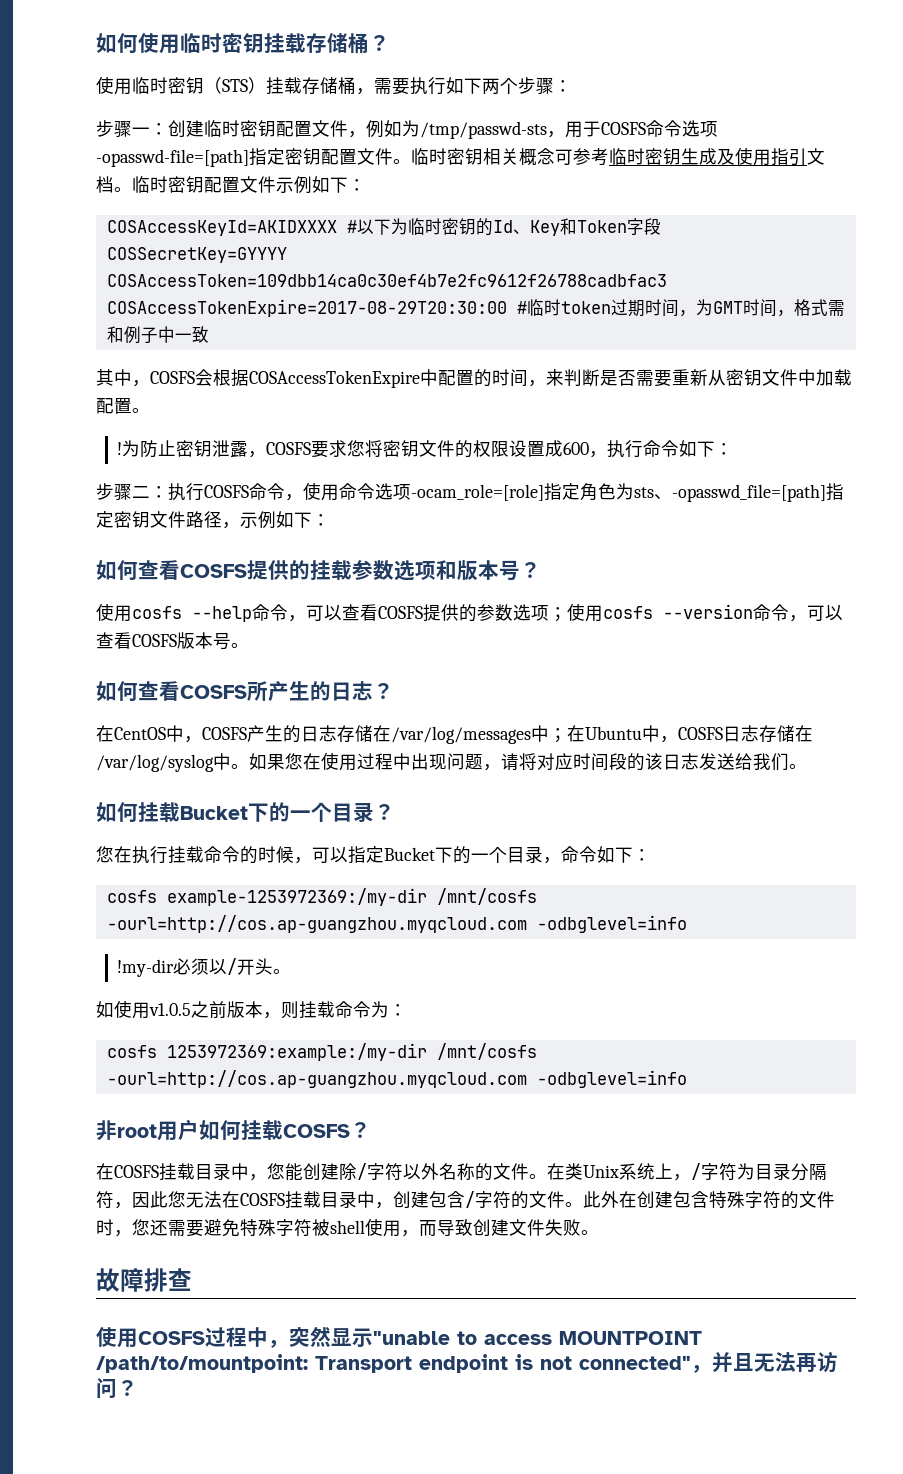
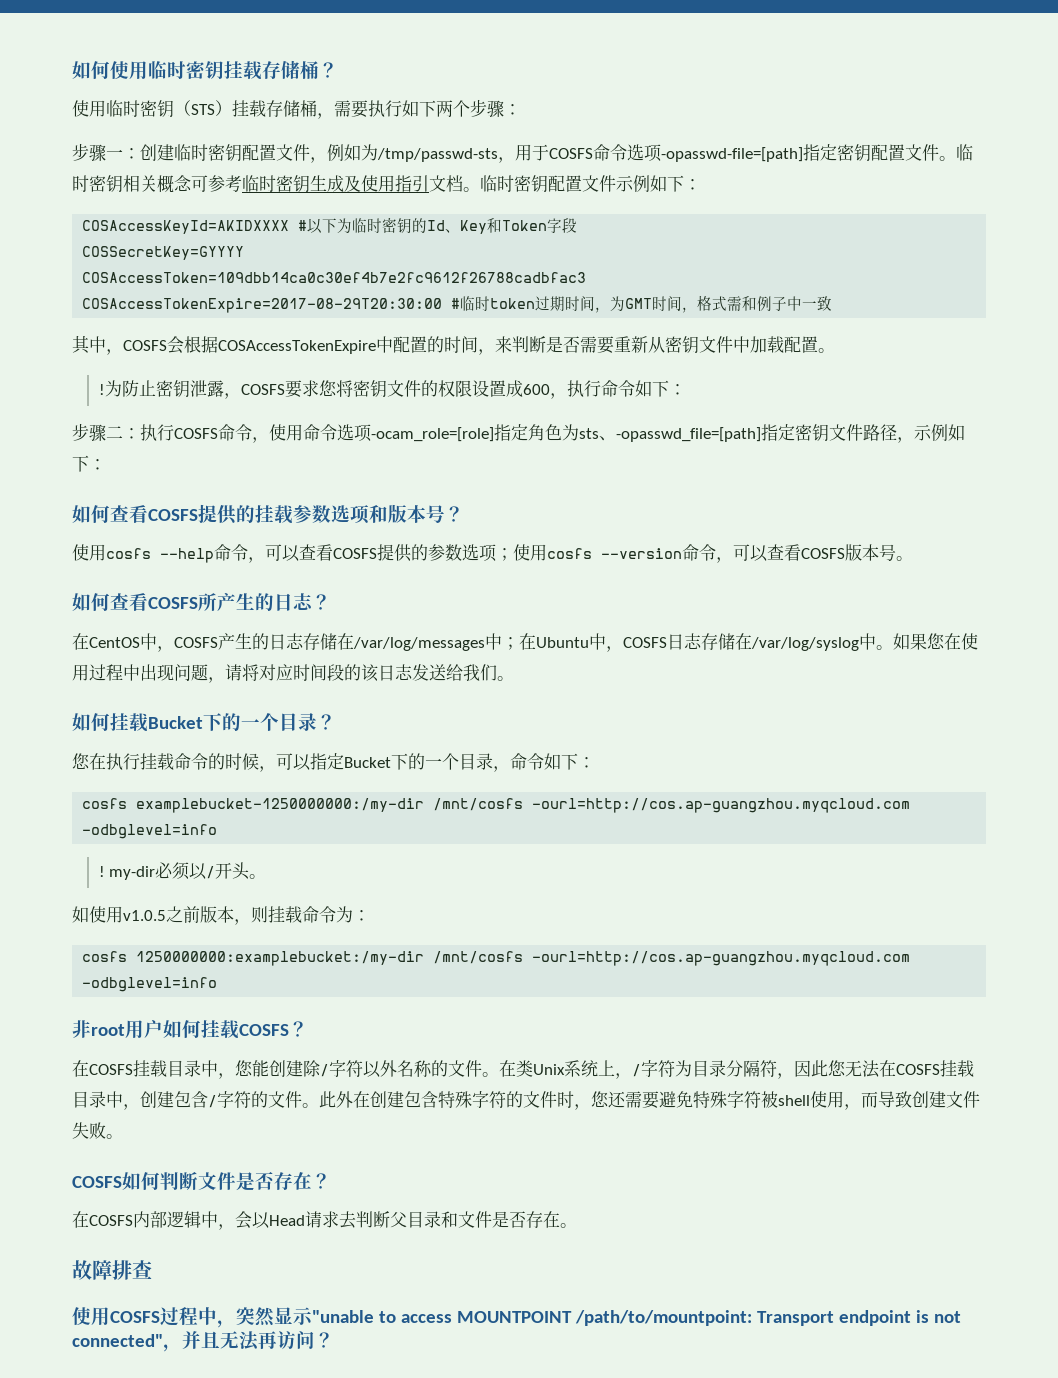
- cosfs example-1253972369:/my-dir /mnt/cosfs -ourl=http://cos.ap-guangzhou.myqcloud.com -odbglevel=info
- !my-dir必须以/开头。
+ cosfs examplebucket-1250000000:/my-dir /mnt/cosfs -ourl=http://cos.ap-guangzhou.myqcloud.com -odbglevel=info
+ ! my-dir必须以/开头。
- cosfs 1253972369:example:/my-dir /mnt/cosfs -ourl=http://cos.ap-guangzhou.myqcloud.com -odbglevel=info
+ cosfs 1250000000:examplebucket:/my-dir /mnt/cosfs -ourl=http://cos.ap-guangzhou.myqcloud.com -odbglevel=info
+ COSFS如何判断文件是否存在？
+ 在COSFS内部逻辑中，会以Head请求去判断父目录和文件是否存在。

